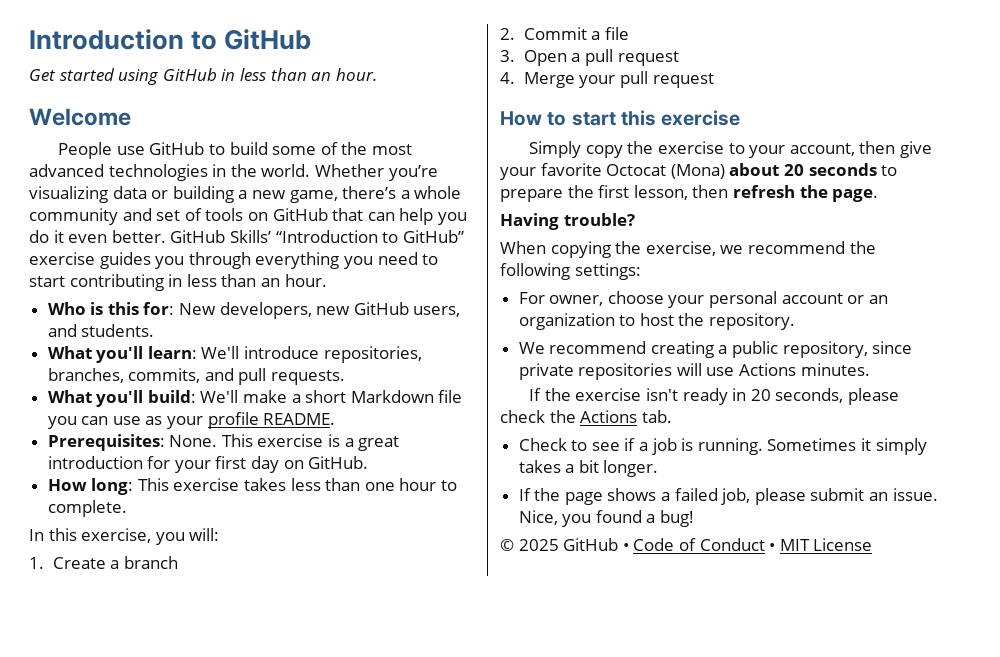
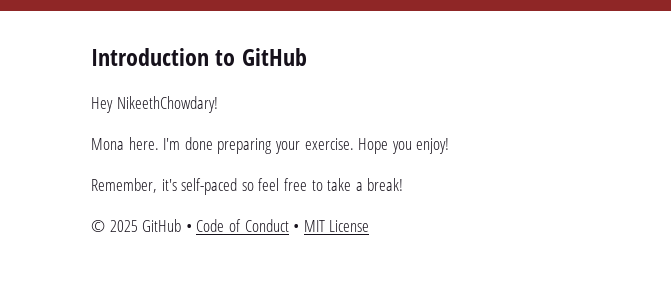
- Get started using GitHub in less than an hour.
- Welcome
- People use GitHub to build some of the most advanced technologies in the world. Whether you’re visualizing data or building a new game, there’s a whole community and set of tools on GitHub that can help you do it even better. GitHub Skills’ “Introduction to GitHub” exercise guides you through everything you need to start contributing in less than an hour.
- Who is this for: New developers, new GitHub users, and students.
- What you'll learn: We'll introduce repositories, branches, commits, and pull requests.
- What you'll build: We'll make a short Markdown file you can use as your profile README.
- Prerequisites: None. This exercise is a great introduction for your first day on GitHub.
- How long: This exercise takes less than one hour to complete.
- In this exercise, you will:
- 1. Create a branch
- 2. Commit a file
- 3. Open a pull request
- 4. Merge your pull request
- How to start this exercise
- Simply copy the exercise to your account, then give your favorite Octocat (Mona) about 20 seconds to prepare the first lesson, then refresh the page.
- Having trouble?
- When copying the exercise, we recommend the following settings:
- For owner, choose your personal account or an organization to host the repository.
- We recommend creating a public repository, since private repositories will use Actions minutes.
- If the exercise isn't ready in 20 seconds, please check the Actions tab.
- Check to see if a job is running. Sometimes it simply takes a bit longer.
- If the page shows a failed job, please submit an issue. Nice, you found a bug!
+ Hey NikeethChowdary!
+ Mona here. I'm done preparing your exercise. Hope you enjoy!
+ Remember, it's self-paced so feel free to take a break!

